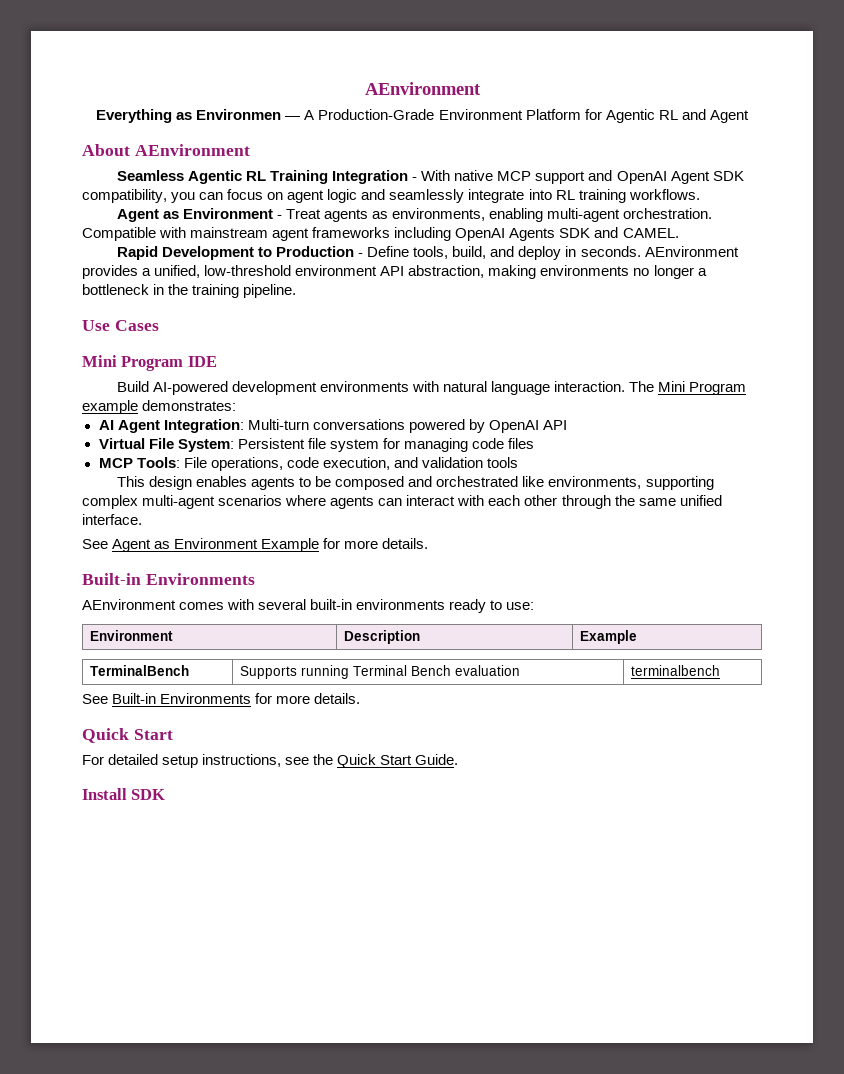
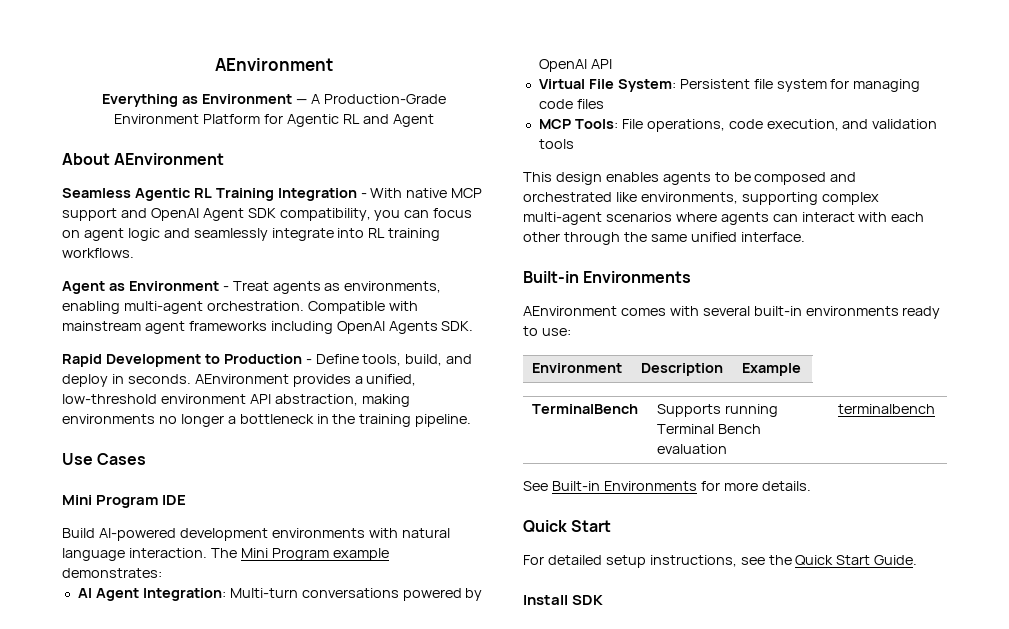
- Everything as Environmen — A Production-Grade Environment Platform for Agentic RL and Agent
+ Everything as Environment — A Production-Grade Environment Platform for Agentic RL and Agent
- Compatible with mainstream agent frameworks including OpenAI Agents SDK and CAMEL.
+ Compatible with mainstream agent frameworks including OpenAI Agents SDK.
- See Agent as Environment Example for more details.

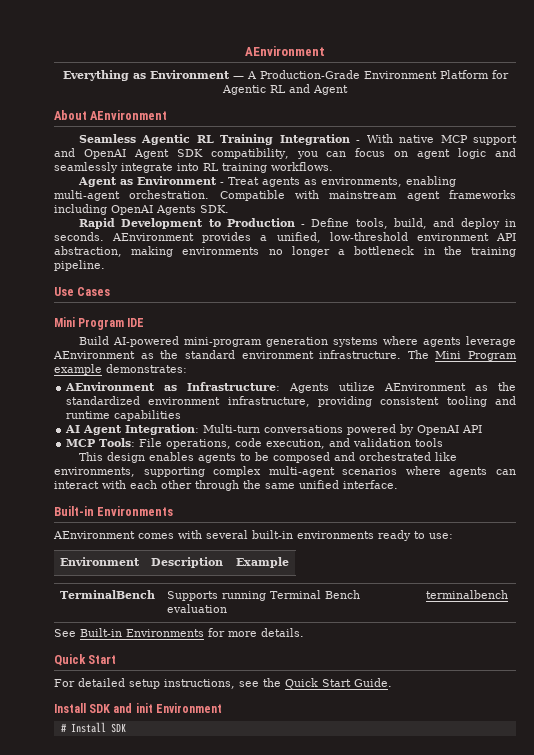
- Build AI-powered development environments with natural language interaction.
+ Build AI-powered mini-program generation systems where agents leverage AEnvironment as the standard environment infrastructure.
+ AEnvironment as Infrastructure: Agents utilize AEnvironment as the standardized environment infrastructure, providing consistent tooling and runtime capabilities
- Virtual File System: Persistent file system for managing code files
- Install SDK
+ Install SDK and init Environment
+ # Install SDK

